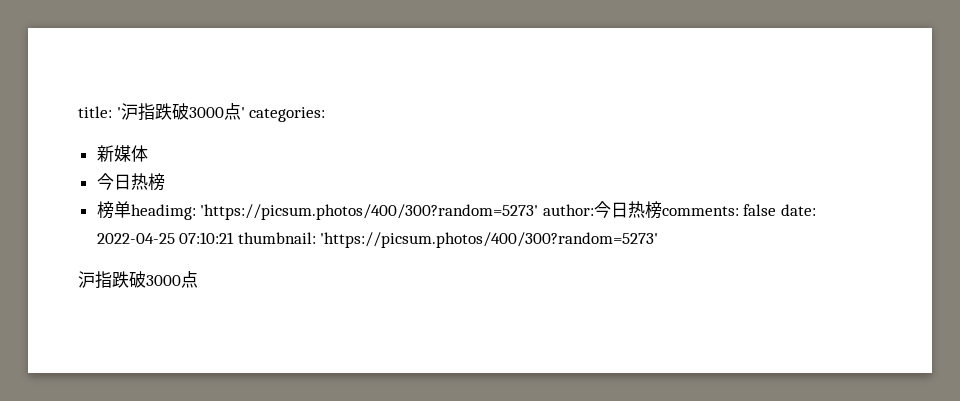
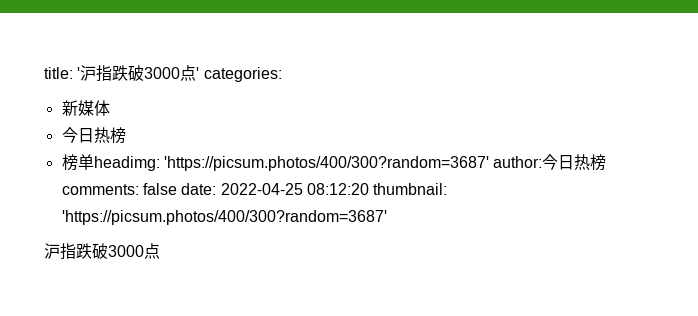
- 榜单headimg: 'https://picsum.photos/400/300?random=5273' author:今日热榜comments: false date: 2022-04-25 07:10:21 thumbnail: 'https://picsum.photos/400/300?random=5273'
+ 榜单headimg: 'https://picsum.photos/400/300?random=3687' author:今日热榜comments: false date: 2022-04-25 08:12:20 thumbnail: 'https://picsum.photos/400/300?random=3687'

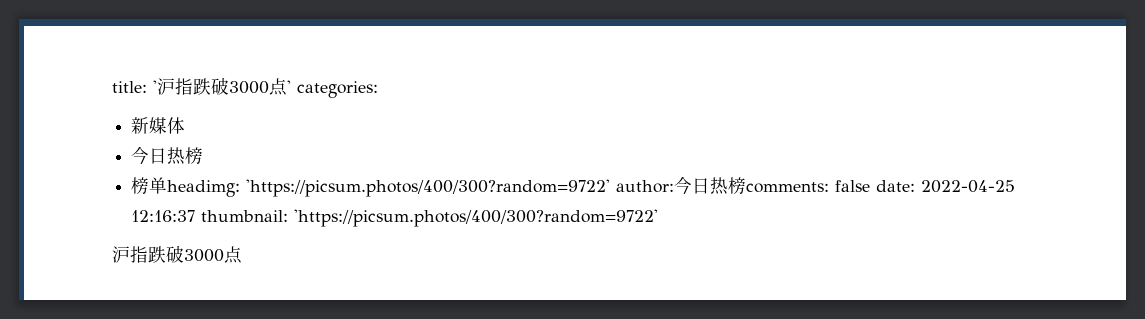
- 榜单headimg: 'https://picsum.photos/400/300?random=3687' author:今日热榜comments: false date: 2022-04-25 08:12:20 thumbnail: 'https://picsum.photos/400/300?random=3687'
+ 榜单headimg: 'https://picsum.photos/400/300?random=9722' author:今日热榜comments: false date: 2022-04-25 12:16:37 thumbnail: 'https://picsum.photos/400/300?random=9722'

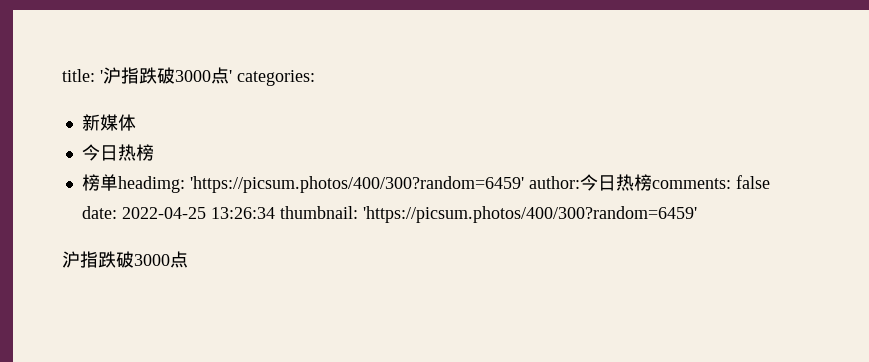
- 榜单headimg: 'https://picsum.photos/400/300?random=9722' author:今日热榜comments: false date: 2022-04-25 12:16:37 thumbnail: 'https://picsum.photos/400/300?random=9722'
+ 榜单headimg: 'https://picsum.photos/400/300?random=6459' author:今日热榜comments: false date: 2022-04-25 13:26:34 thumbnail: 'https://picsum.photos/400/300?random=6459'

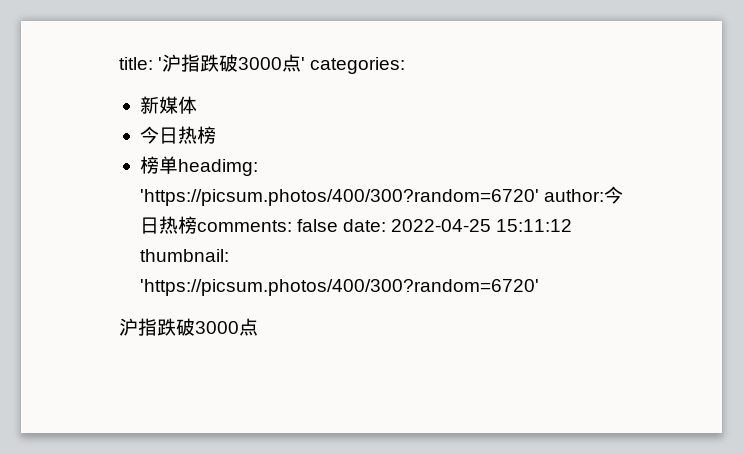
- 榜单headimg: 'https://picsum.photos/400/300?random=6459' author:今日热榜comments: false date: 2022-04-25 13:26:34 thumbnail: 'https://picsum.photos/400/300?random=6459'
+ 榜单headimg: 'https://picsum.photos/400/300?random=6720' author:今日热榜comments: false date: 2022-04-25 15:11:12 thumbnail: 'https://picsum.photos/400/300?random=6720'

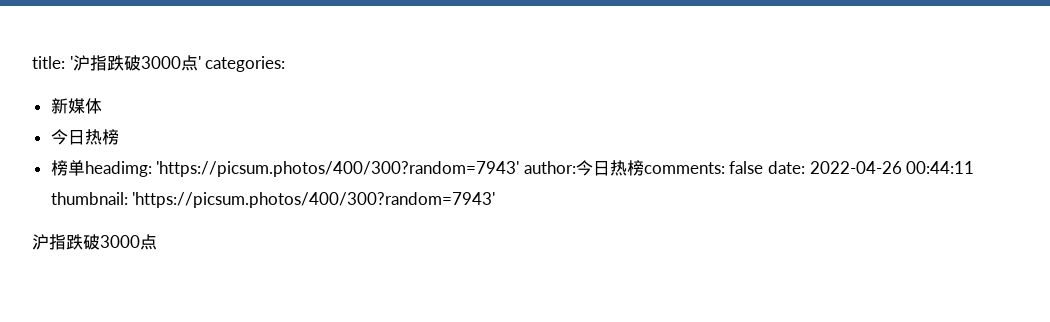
- 榜单headimg: 'https://picsum.photos/400/300?random=6720' author:今日热榜comments: false date: 2022-04-25 15:11:12 thumbnail: 'https://picsum.photos/400/300?random=6720'
+ 榜单headimg: 'https://picsum.photos/400/300?random=7943' author:今日热榜comments: false date: 2022-04-26 00:44:11 thumbnail: 'https://picsum.photos/400/300?random=7943'

